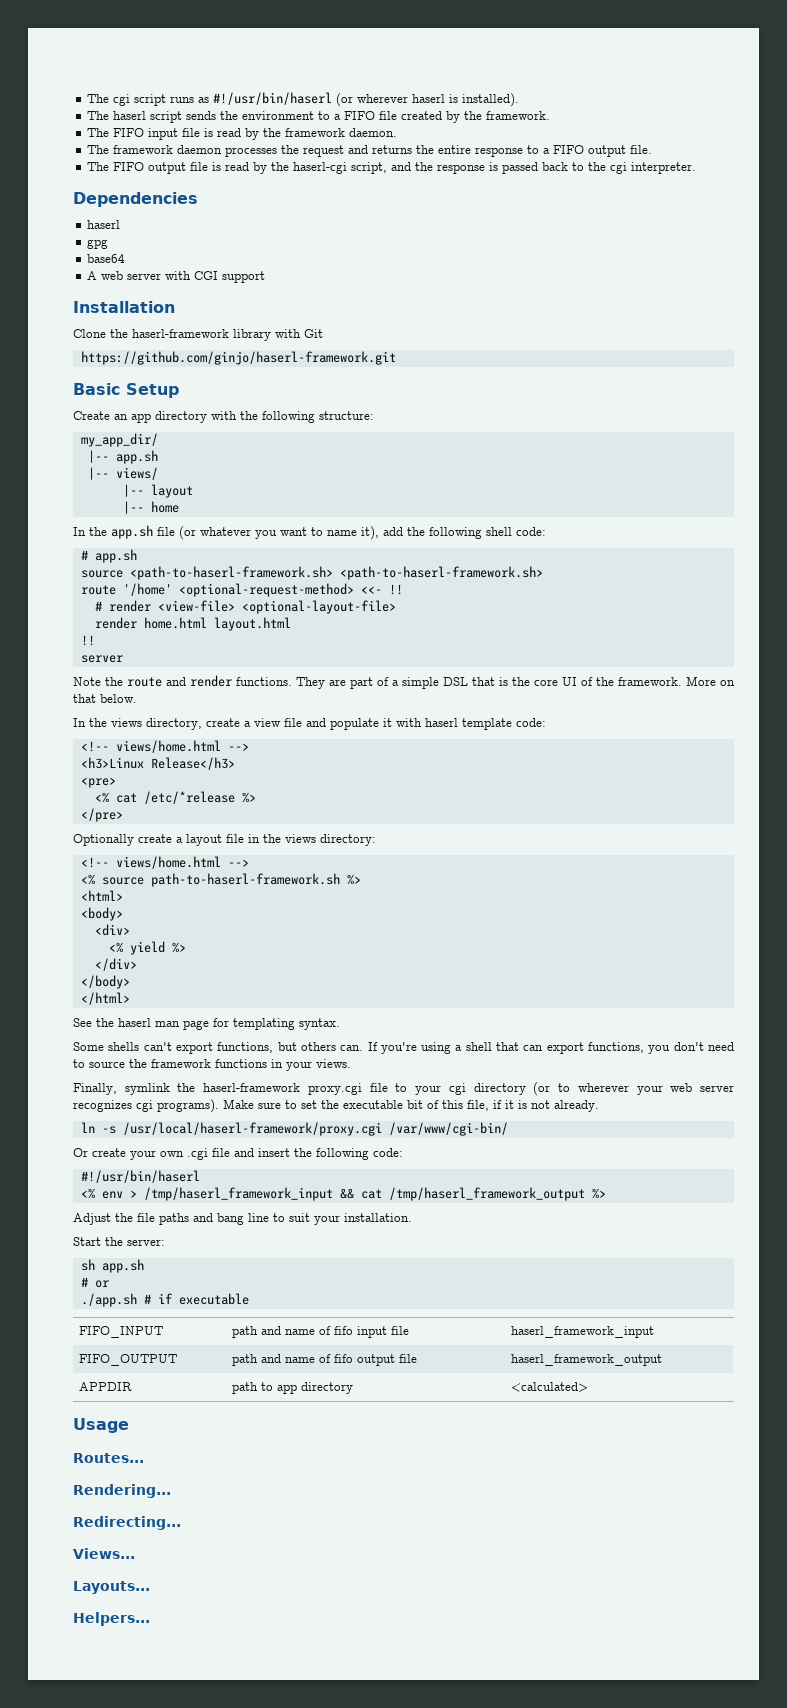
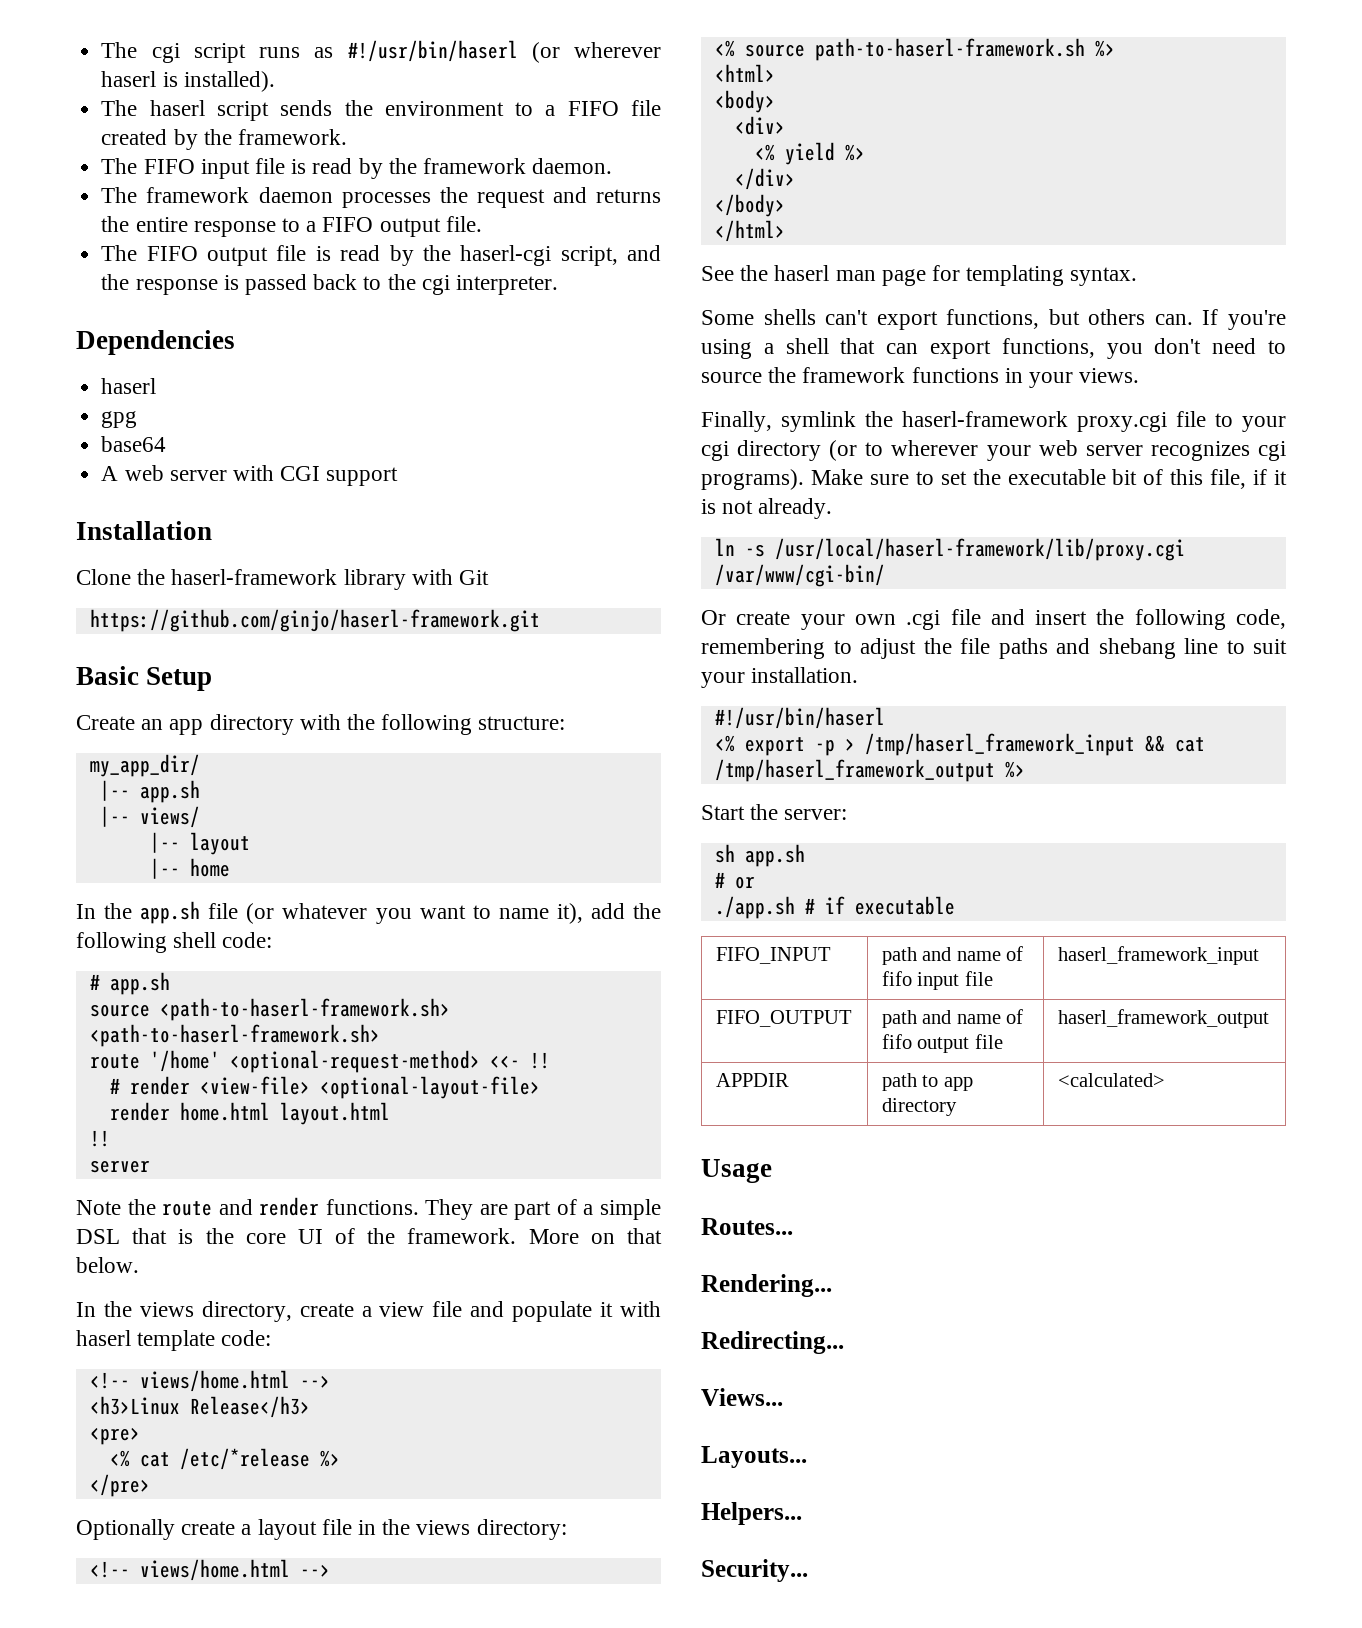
- ln -s /usr/local/haserl-framework/proxy.cgi /var/www/cgi-bin/
+ ln -s /usr/local/haserl-framework/lib/proxy.cgi /var/www/cgi-bin/
- Or create your own .cgi file and insert the following code:
+ Or create your own .cgi file and insert the following code, remembering to adjust the file paths and shebang line to suit your installation.
- <% env > /tmp/haserl_framework_input && cat /tmp/haserl_framework_output %>
+ <% export -p > /tmp/haserl_framework_input && cat /tmp/haserl_framework_output %>
- Adjust the file paths and bang line to suit your installation.
+ Security...

